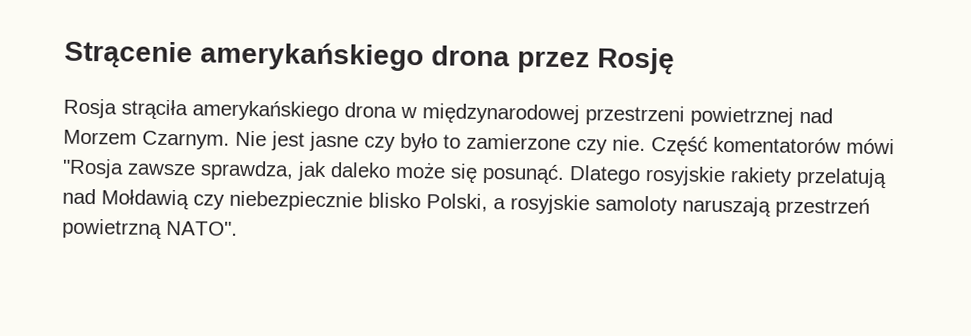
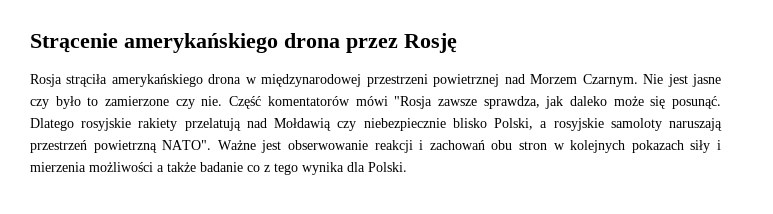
+ Ważne jest obserwowanie reakcji i zachowań obu stron w kolejnych pokazach siły i mierzenia możliwości a także badanie co z tego wynika dla Polski.

